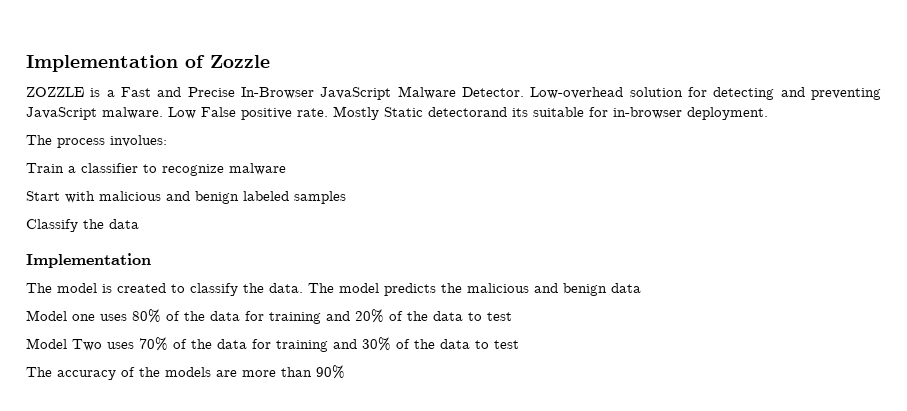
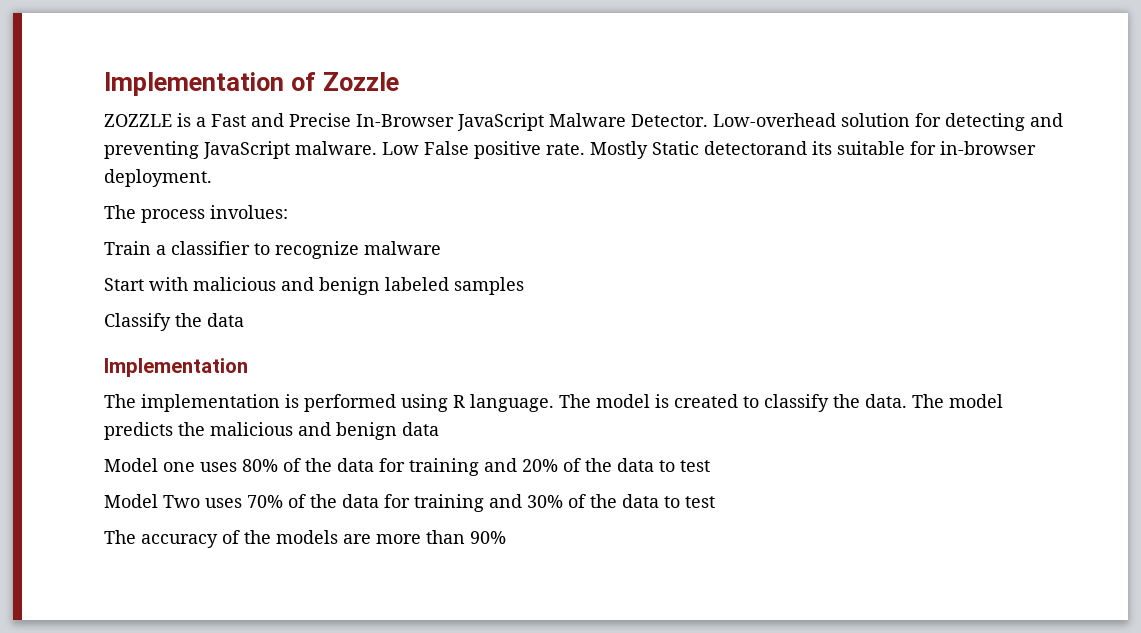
- The model is created to classify the data.
+ The implementation is performed using R language. The model is created to classify the data.

